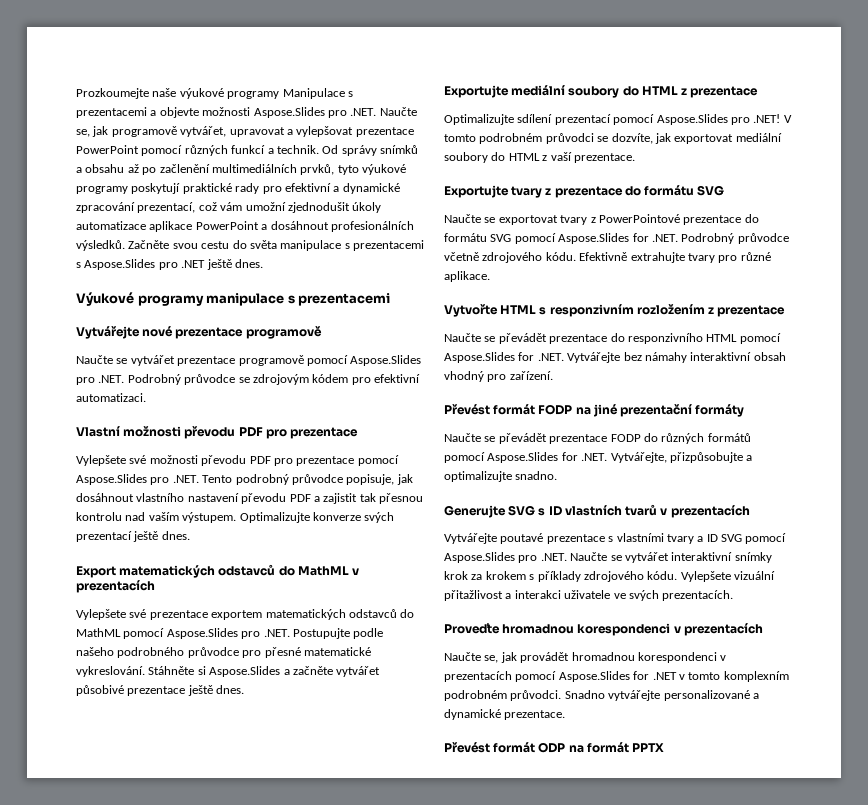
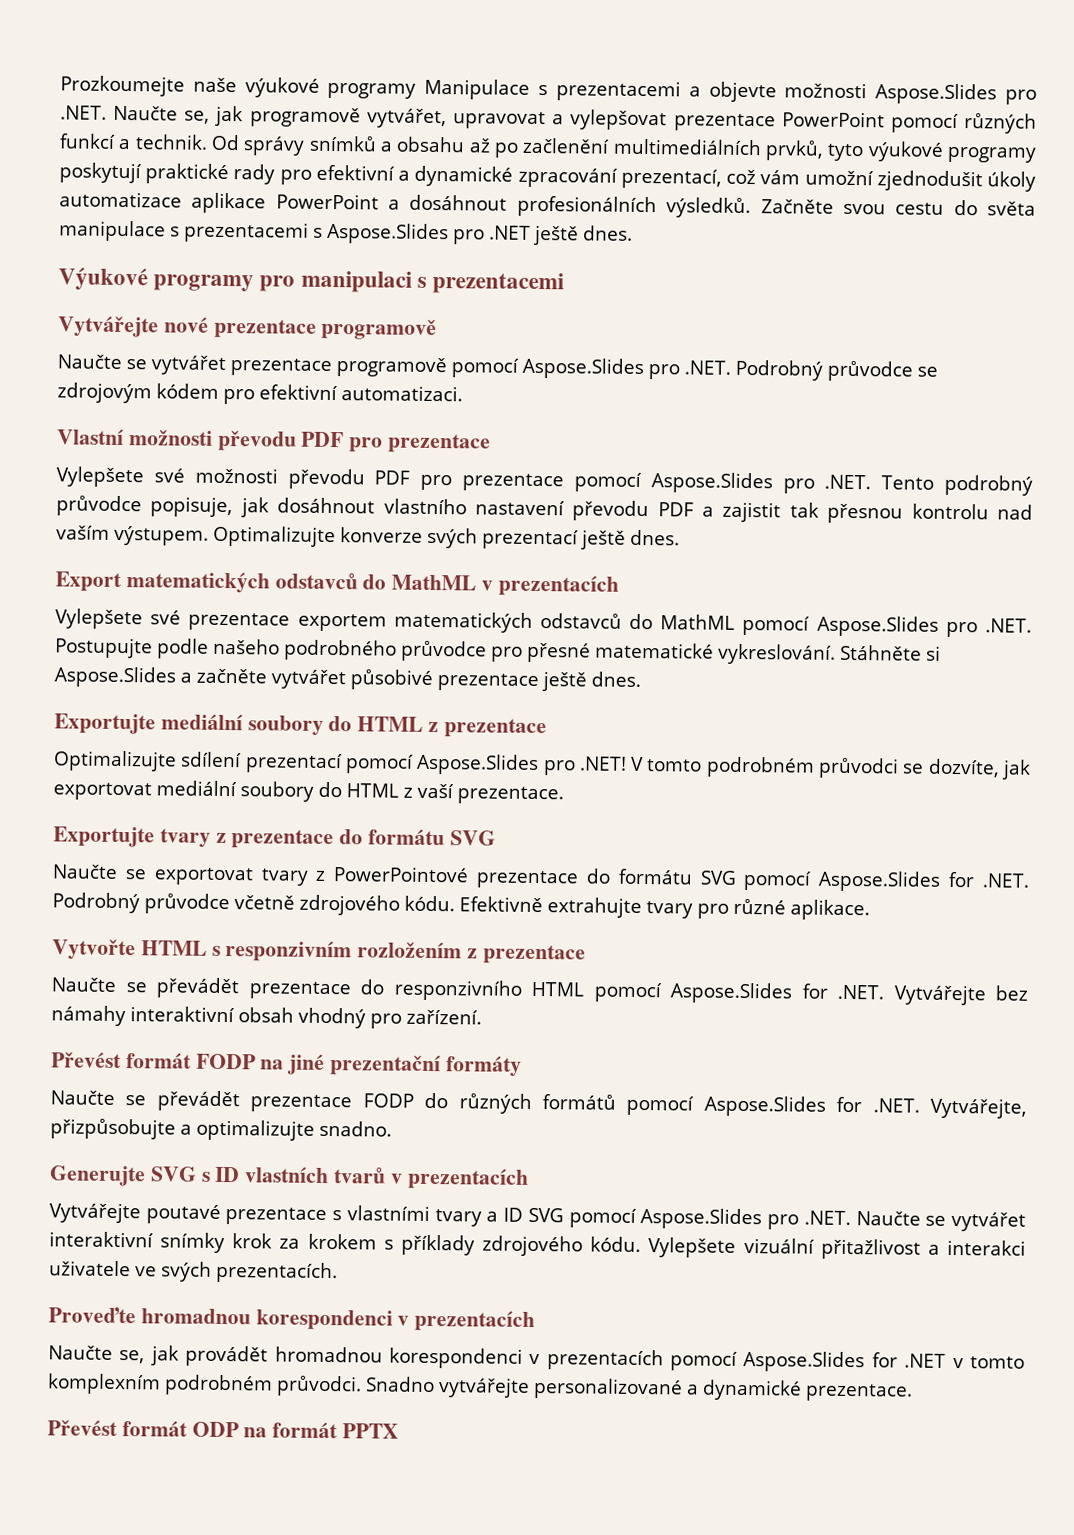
- Výukové programy manipulace s prezentacemi
+ Výukové programy pro manipulaci s prezentacemi

